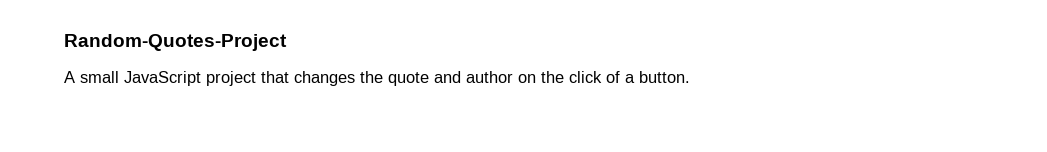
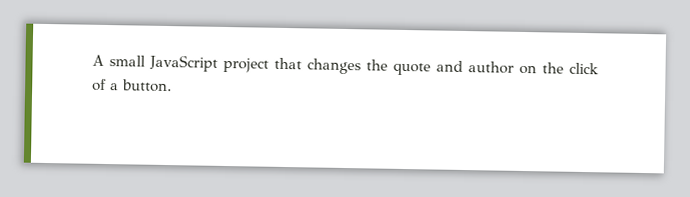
- Random-Quotes-Project

